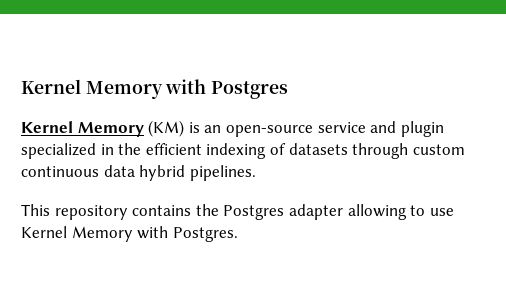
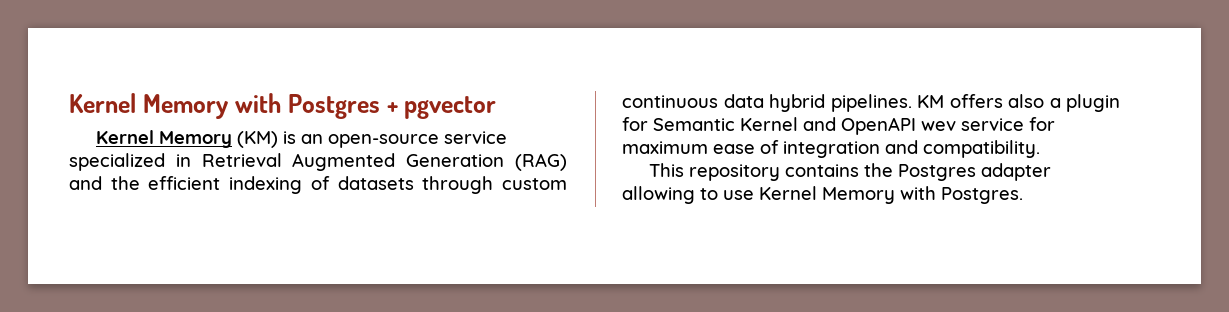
- Kernel Memory with Postgres
+ Kernel Memory with Postgres + pgvector
- Kernel Memory (KM) is an open-source service and plugin specialized in the efficient indexing of datasets through custom continuous data hybrid pipelines.
+ Kernel Memory (KM) is an open-source service specialized in Retrieval Augmented Generation (RAG) and the efficient indexing of datasets through custom continuous data hybrid pipelines. KM offers also a plugin for Semantic Kernel and OpenAPI wev service for maximum ease of integration and compatibility.

